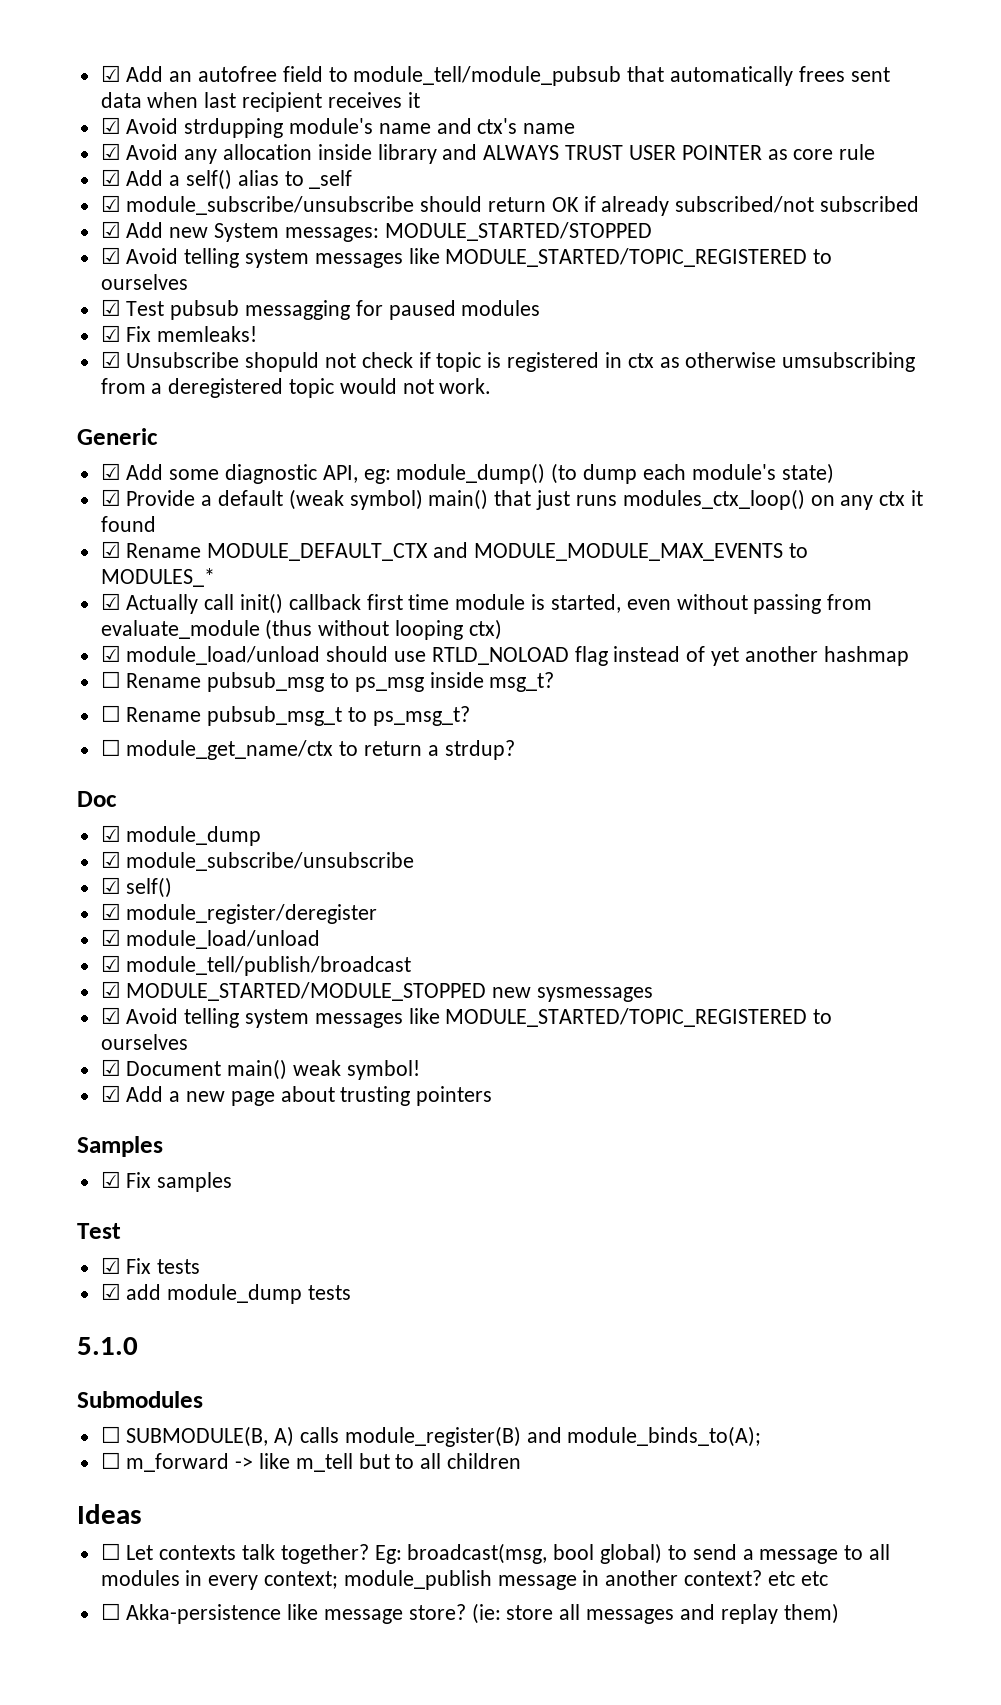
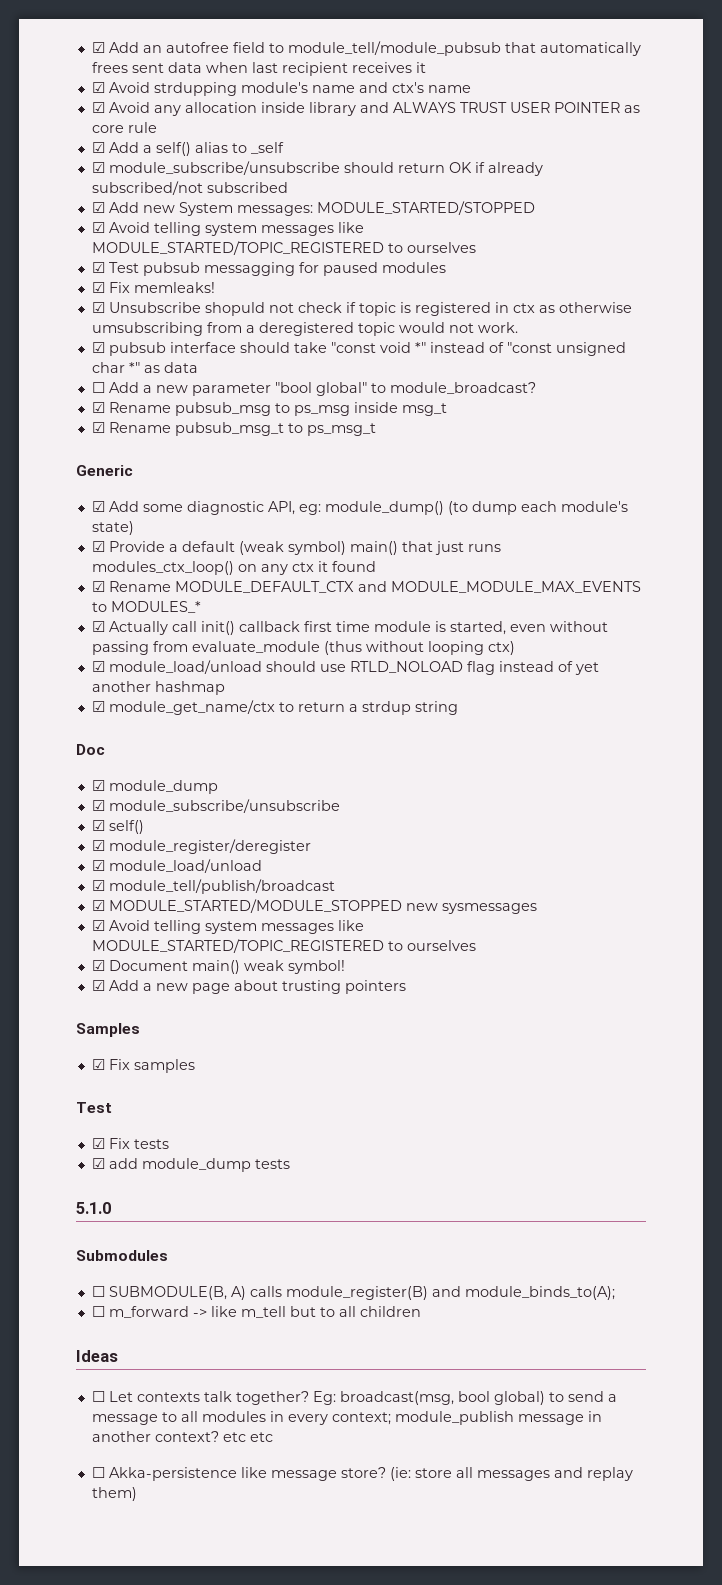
+ ☑ pubsub interface should take "const void *" instead of "const unsigned char *" as data
+ ☐ Add a new parameter "bool global" to module_broadcast?
+ ☑ Rename pubsub_msg to ps_msg inside msg_t
+ ☑ Rename pubsub_msg_t to ps_msg_t
- ☐ Rename pubsub_msg to ps_msg inside msg_t?
- ☐ Rename pubsub_msg_t to ps_msg_t?
- ☐ module_get_name/ctx to return a strdup?
+ ☑ module_get_name/ctx to return a strdup string

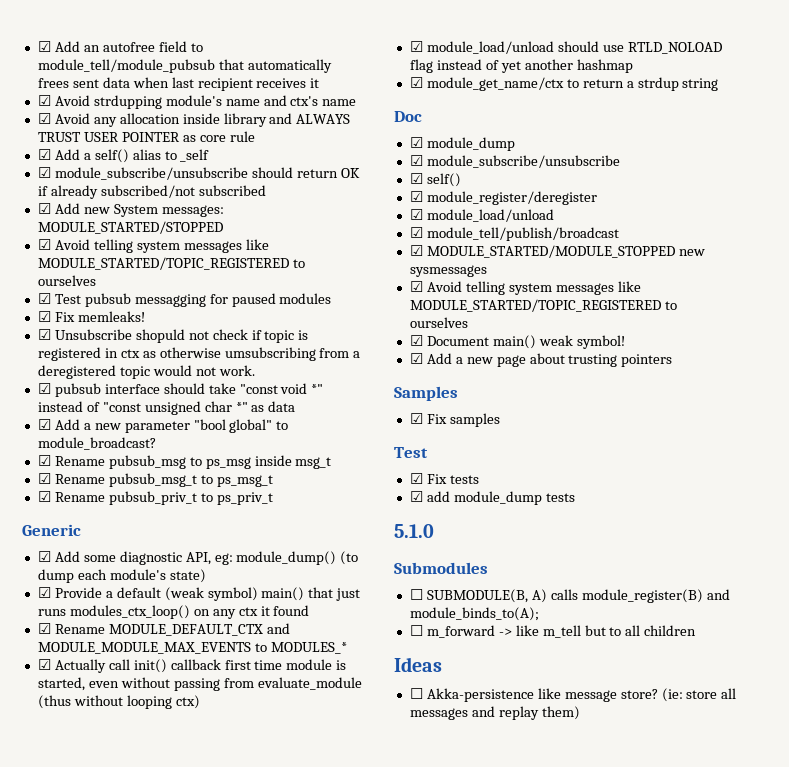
- ☐ Add a new parameter "bool global" to module_broadcast?
+ ☑ Add a new parameter "bool global" to module_broadcast?
+ ☑ Rename pubsub_priv_t to ps_priv_t
- ☐ Let contexts talk together? Eg: broadcast(msg, bool global) to send a message to all modules in every context; module_publish message in another context? etc etc

